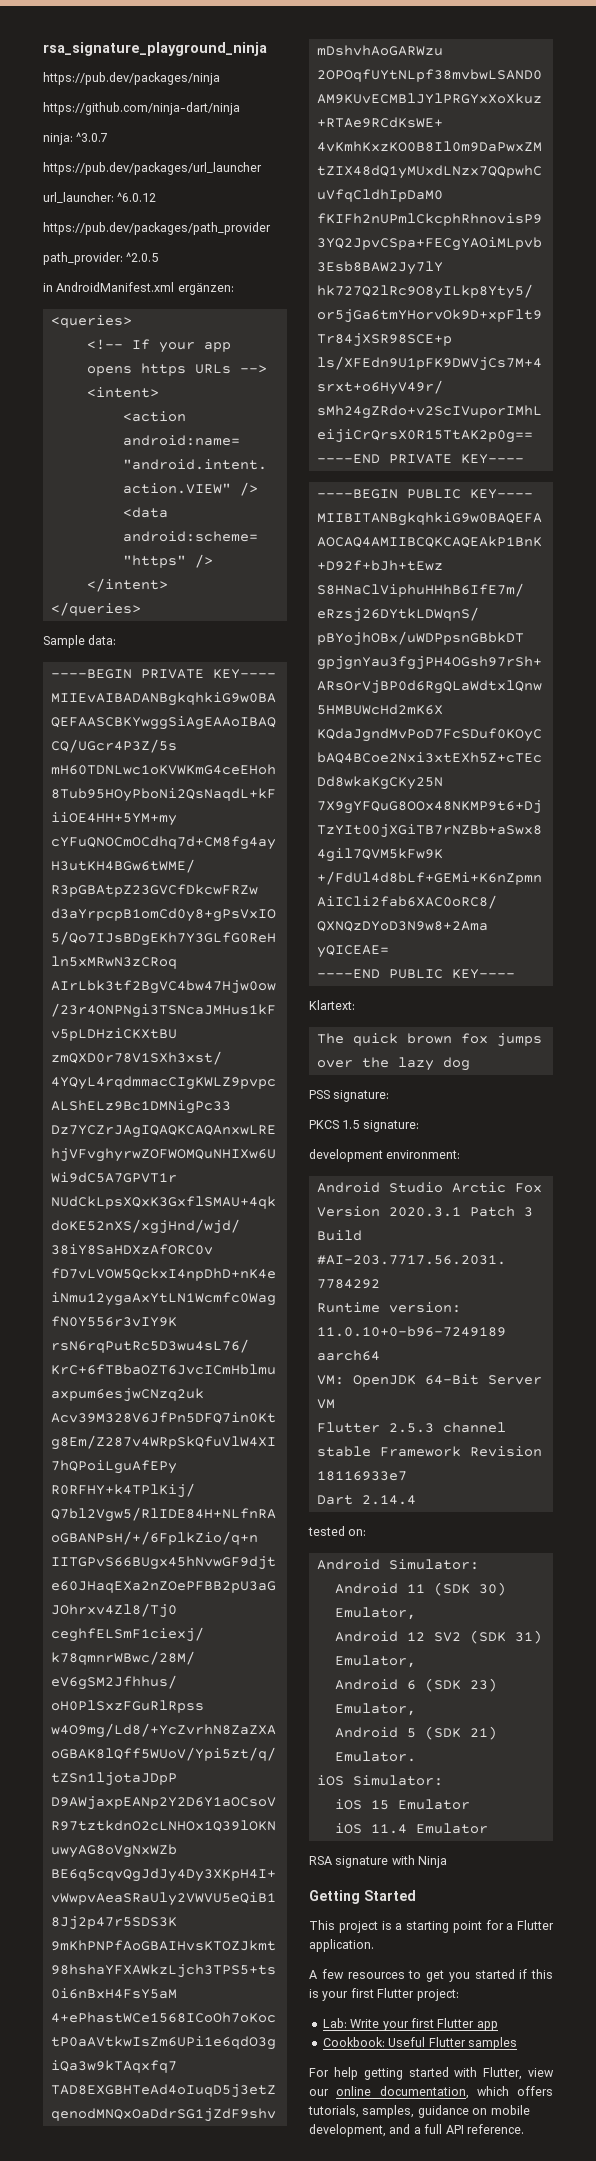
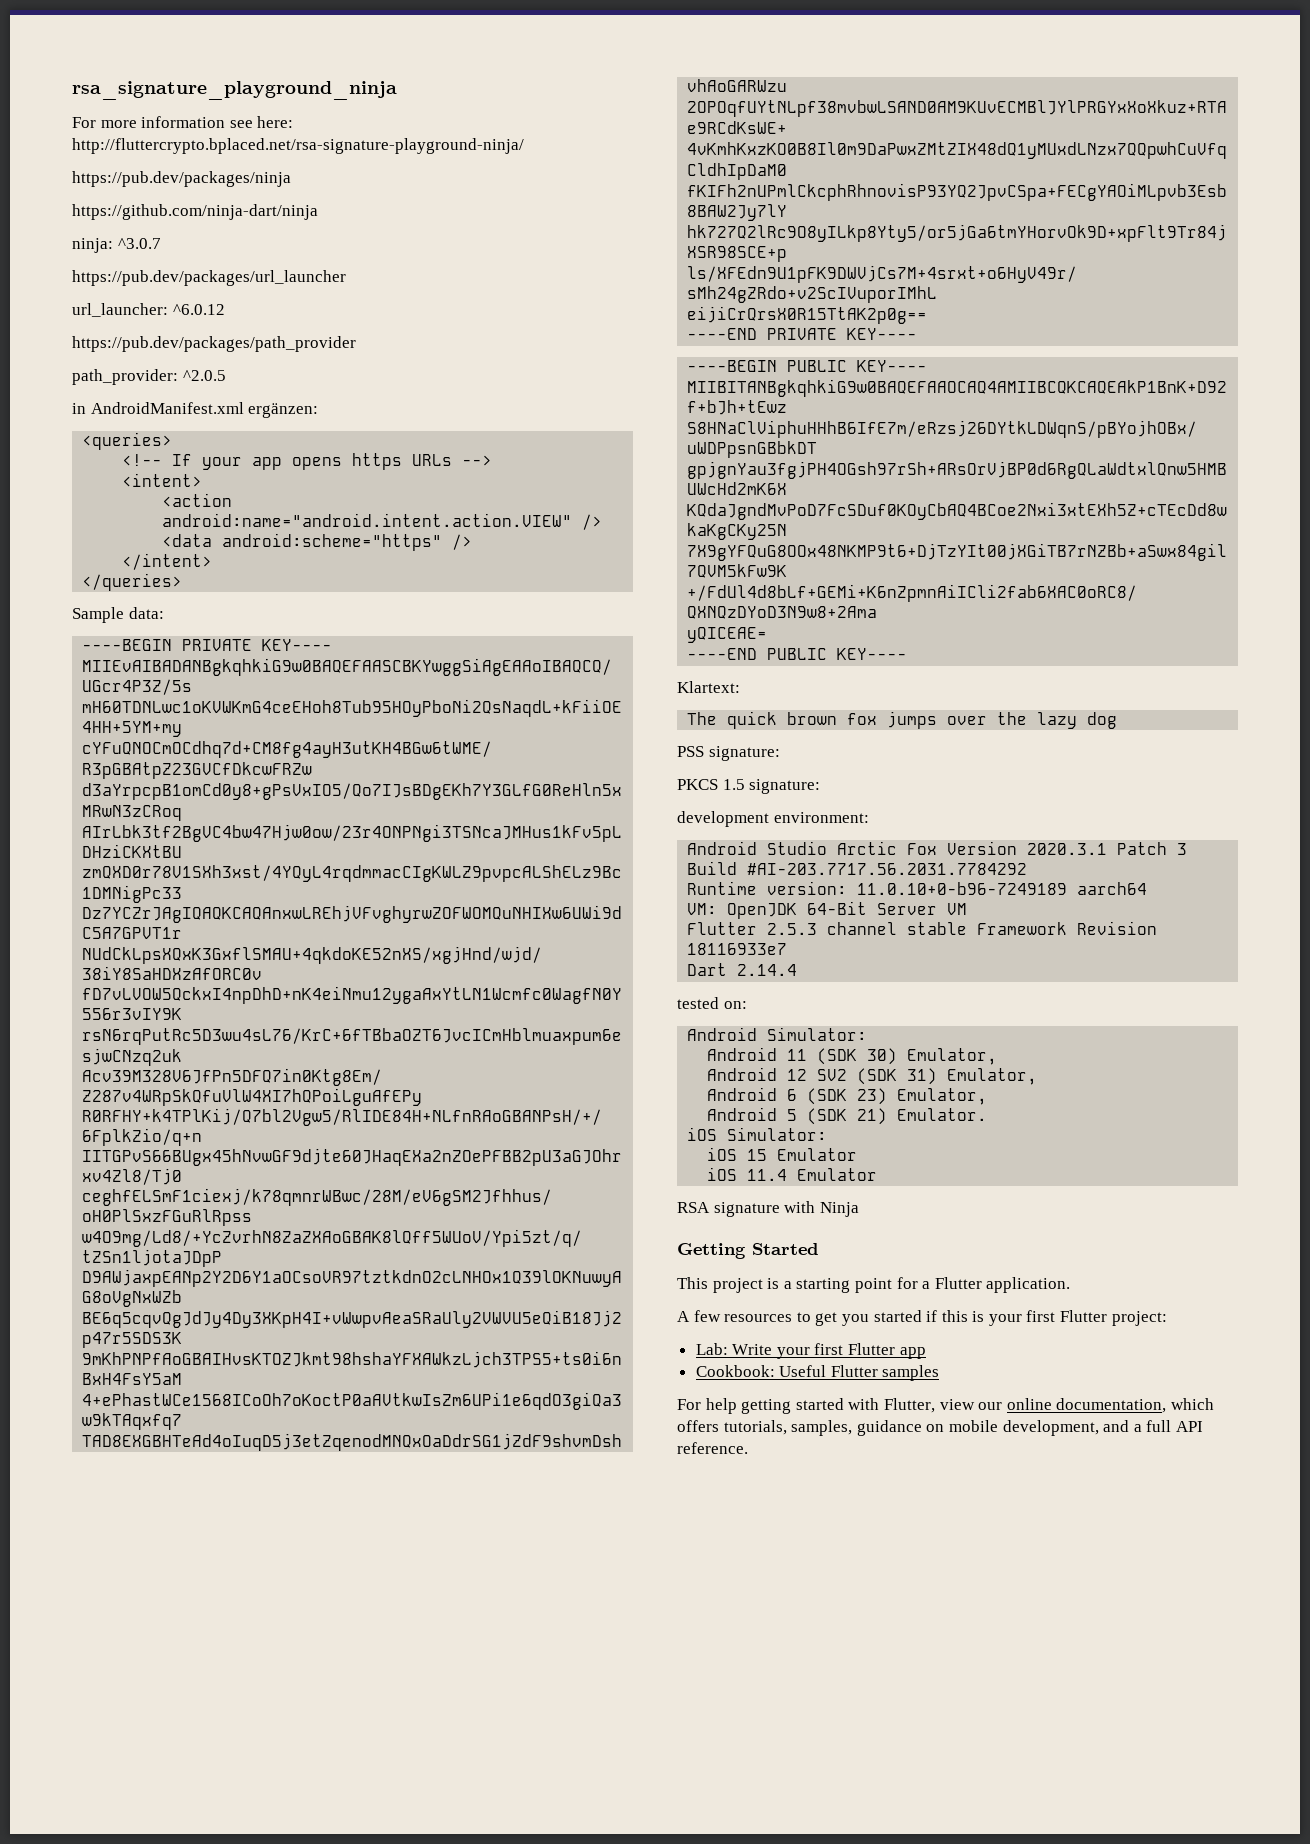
+ For more information see here: http://fluttercrypto.bplaced.net/rsa-signature-playground-ninja/

